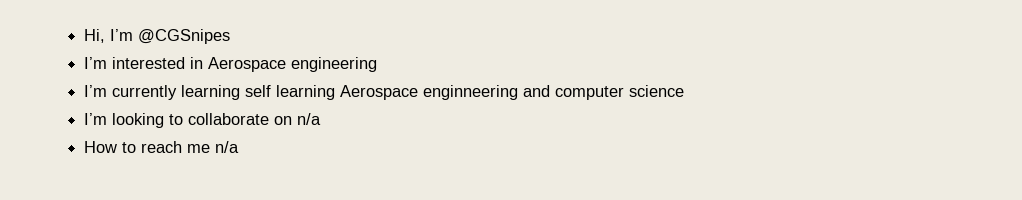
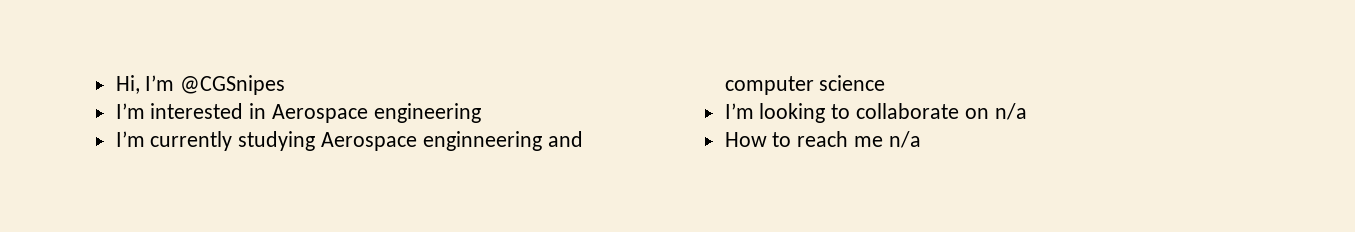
- I’m currently learning self learning Aerospace enginneering and computer science
+ I’m currently studying Aerospace enginneering and computer science

